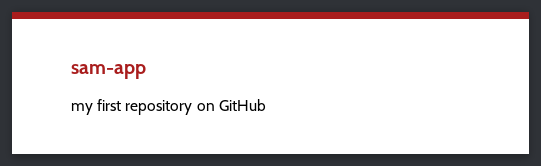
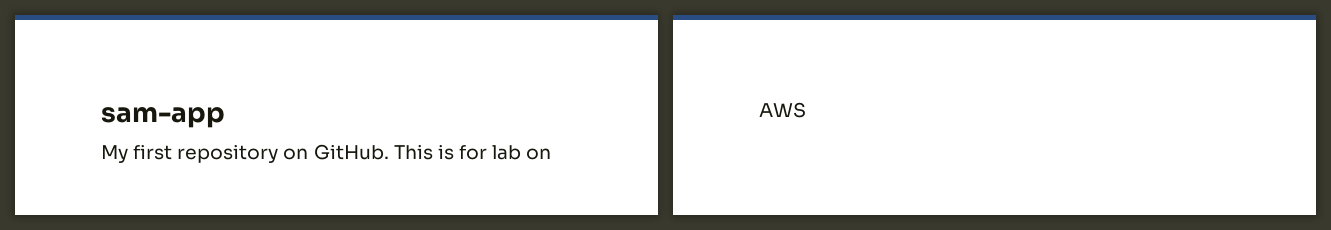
- my first repository on GitHub
+ My first repository on GitHub. This is for lab on AWS

